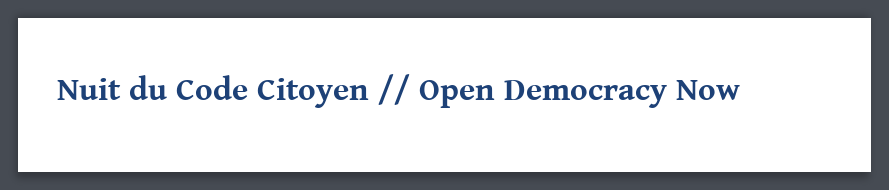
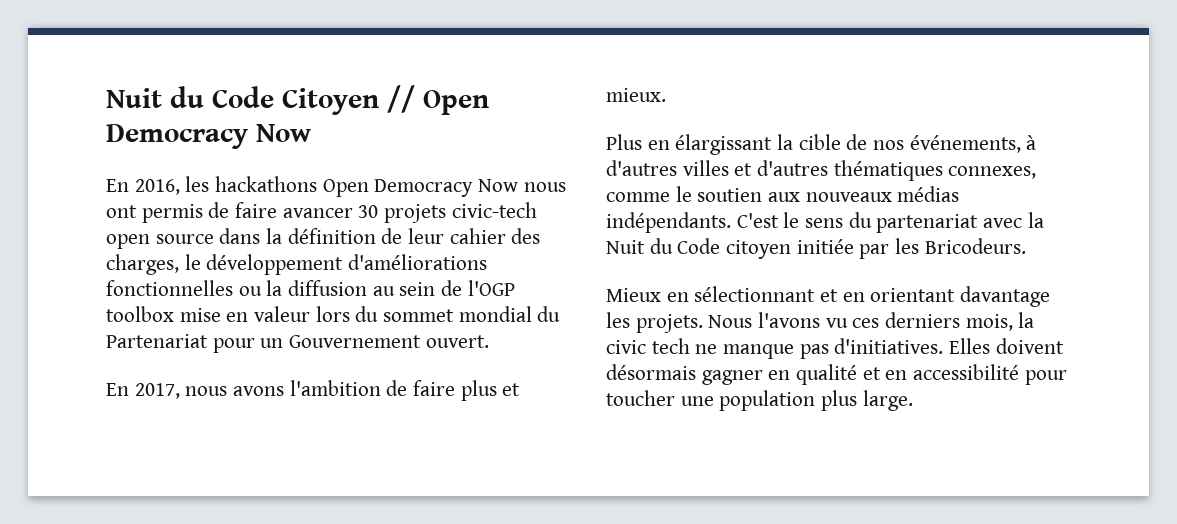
+ En 2016, les hackathons Open Democracy Now nous ont permis de faire avancer 30 projets civic-tech open source dans la définition de leur cahier des charges, le développement d'améliorations fonctionnelles ou la diffusion au sein de l'OGP toolbox mise en valeur lors du sommet mondial du Partenariat pour un Gouvernement ouvert.
+ En 2017, nous avons l'ambition de faire plus et mieux.
+ Plus en élargissant la cible de nos événements, à d'autres villes et d'autres thématiques connexes, comme le soutien aux nouveaux médias indépendants. C'est le sens du partenariat avec la Nuit du Code citoyen initiée par les Bricodeurs.
+ Mieux en sélectionnant et en orientant davantage les projets. Nous l'avons vu ces derniers mois, la civic tech ne manque pas d'initiatives. Elles doivent désormais gagner en qualité et en accessibilité pour toucher une population plus large.

